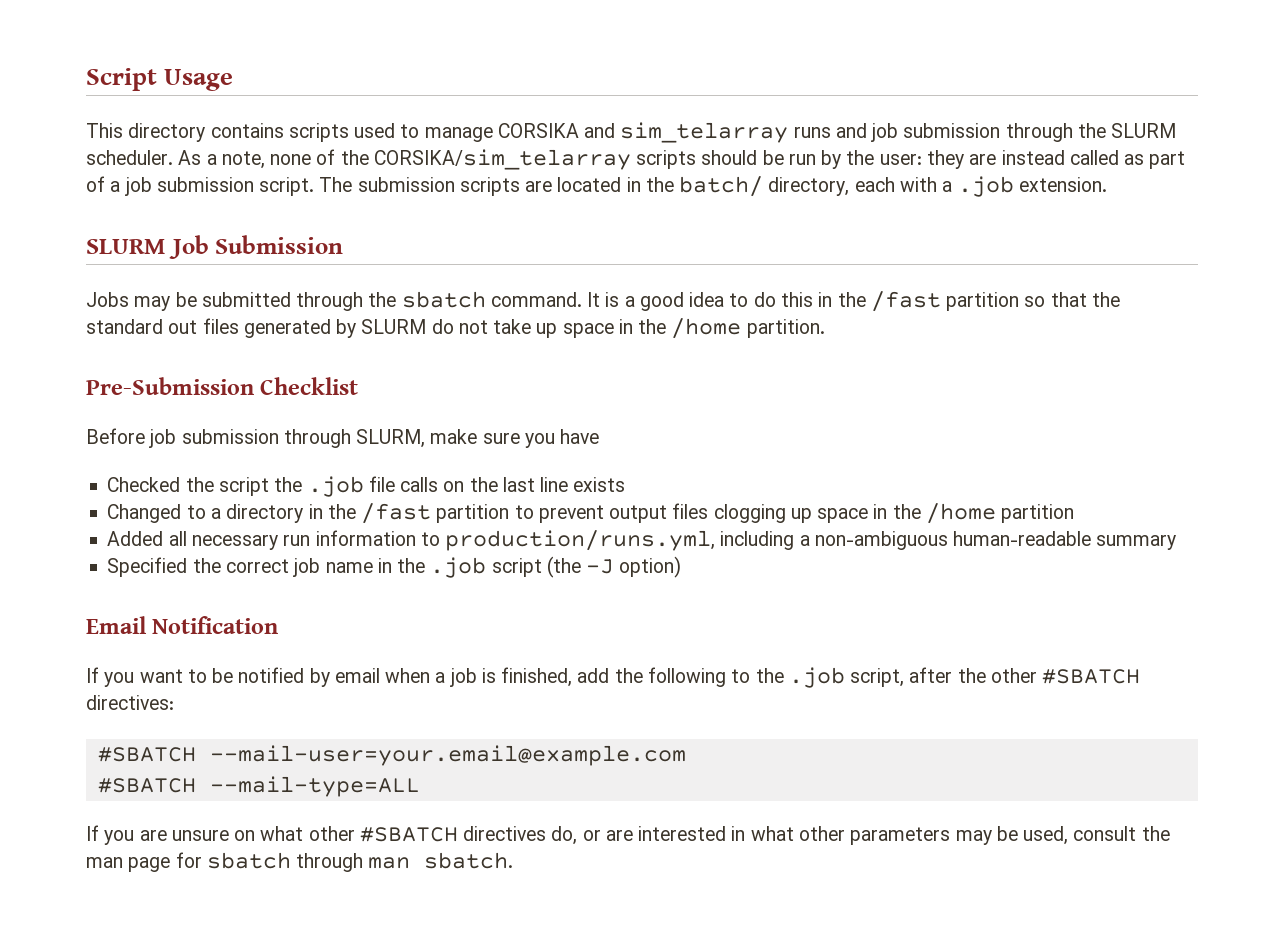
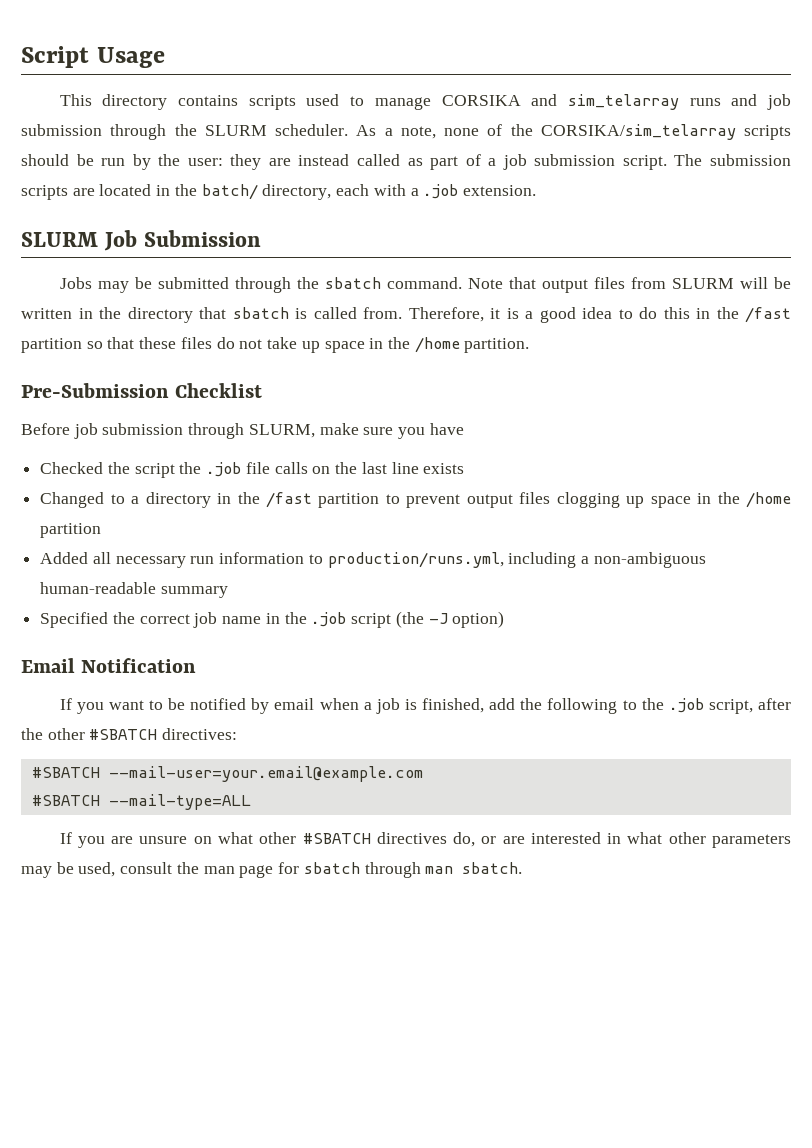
- It is a good idea to do this in the /fast partition so that the standard out files generated by SLURM do not take up space in the /home partition.
+ Note that output files from SLURM will be written in the directory that sbatch is called from. Therefore, it is a good idea to do this in the /fast partition so that these files do not take up space in the /home partition.

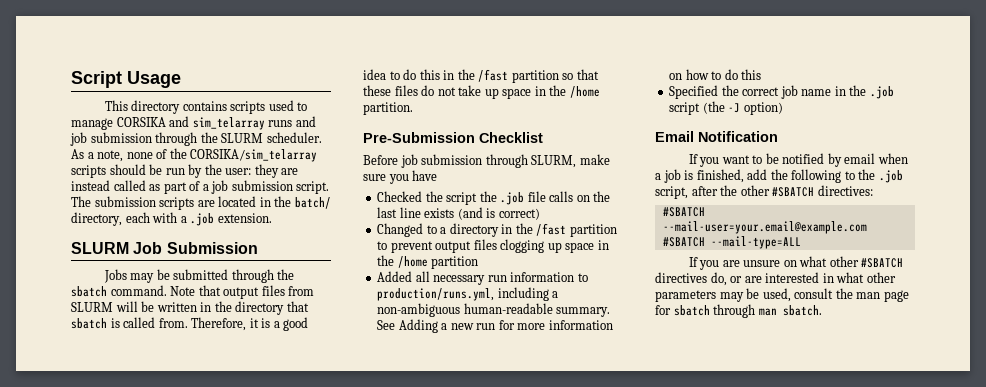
- Checked the script the .job file calls on the last line exists
+ Checked the script the .job file calls on the last line exists (and is correct)
- Added all necessary run information to production/runs.yml, including a non-ambiguous human-readable summary
+ Added all necessary run information to production/runs.yml, including a non-ambiguous human-readable summary. See Adding a new run for more information on how to do this

